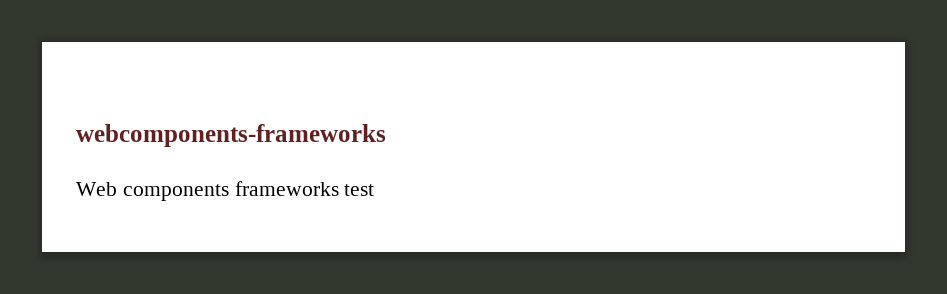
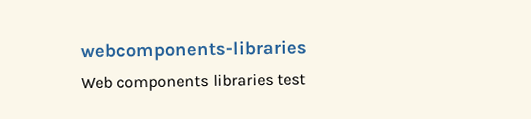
- webcomponents-frameworks
+ webcomponents-libraries
- Web components frameworks test
+ Web components libraries test

